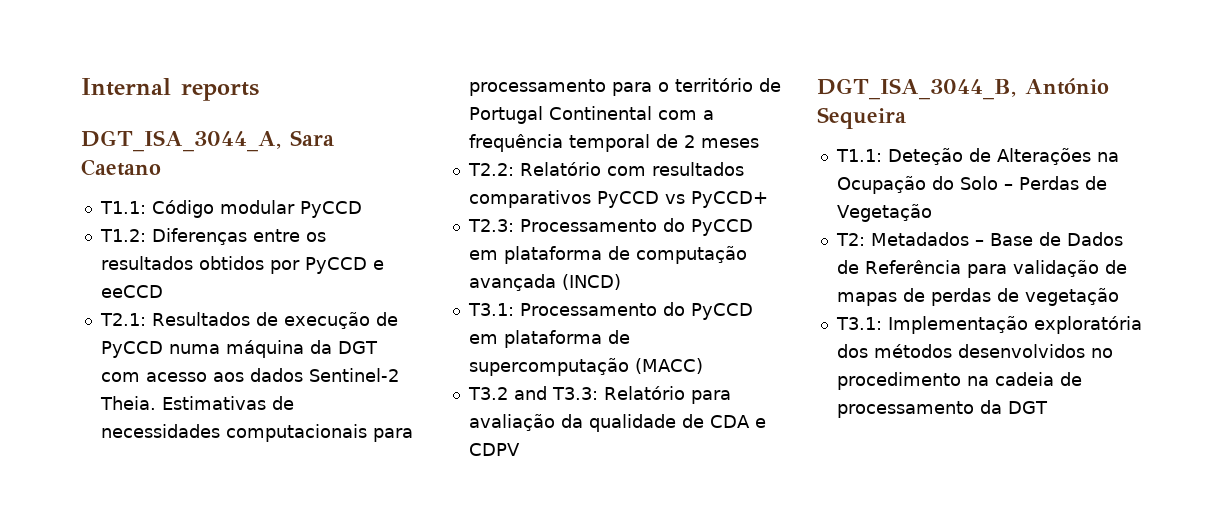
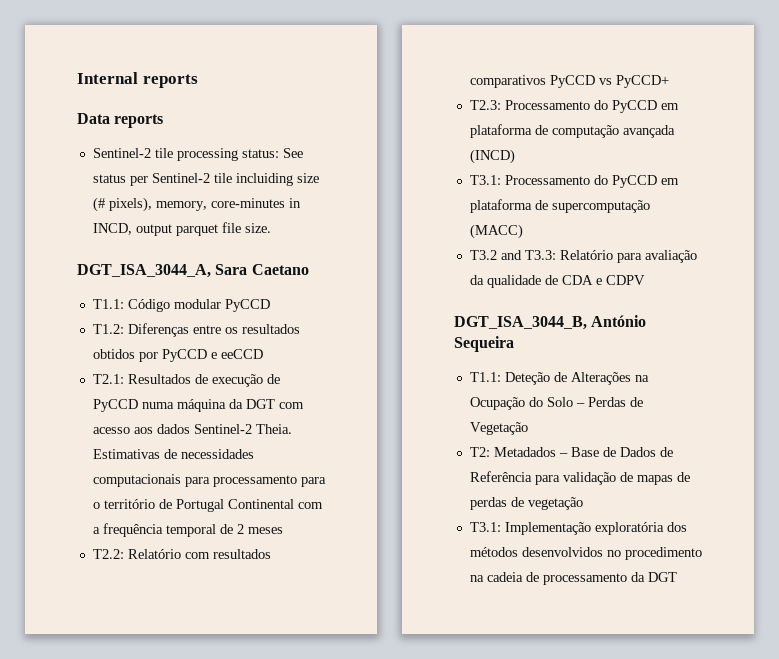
+ Data reports
+ Sentinel-2 tile processing status: See status per Sentinel-2 tile incluiding size (# pixels), memory, core-minutes in INCD, output parquet file size.

